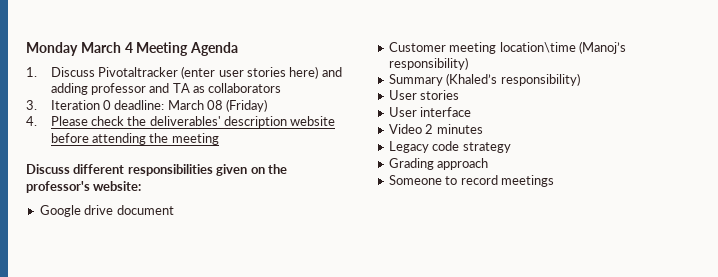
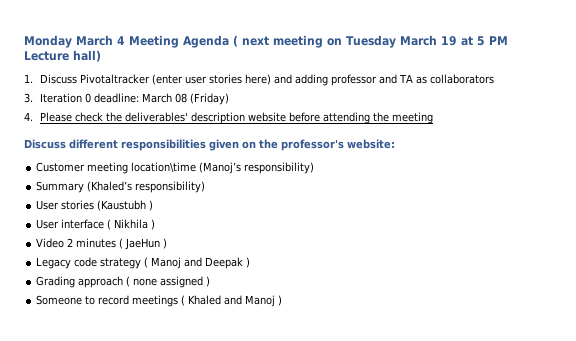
- Monday March 4 Meeting Agenda
+ Monday March 4 Meeting Agenda ( next meeting on Tuesday March 19 at 5 PM Lecture hall)
- Google drive document
- User stories
+ User stories (Kaustubh )
- User interface
+ User interface ( Nikhila )
- Video 2 minutes
+ Video 2 minutes ( JaeHun )
- Legacy code strategy
- Grading approach
+ Legacy code strategy ( Manoj and Deepak )
+ Grading approach ( none assigned )
- Someone to record meetings
+ Someone to record meetings ( Khaled and Manoj )

